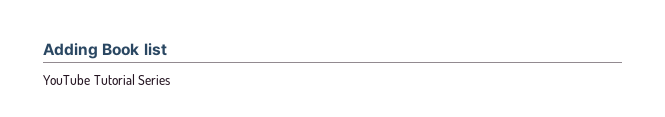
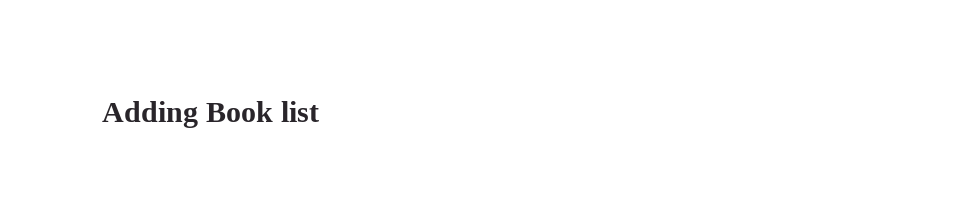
- YouTube Tutorial Series

